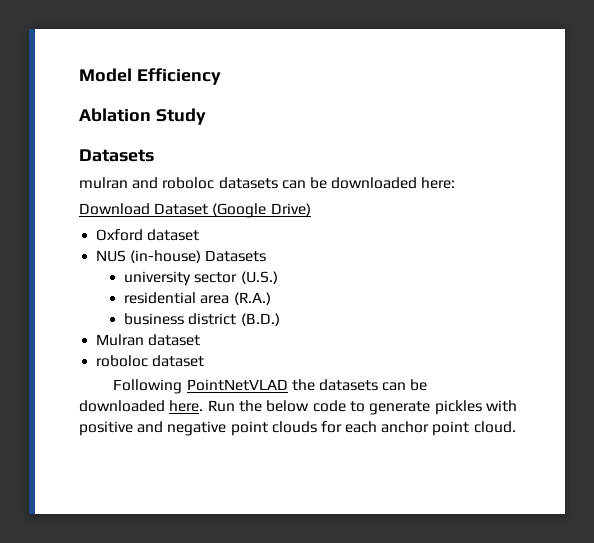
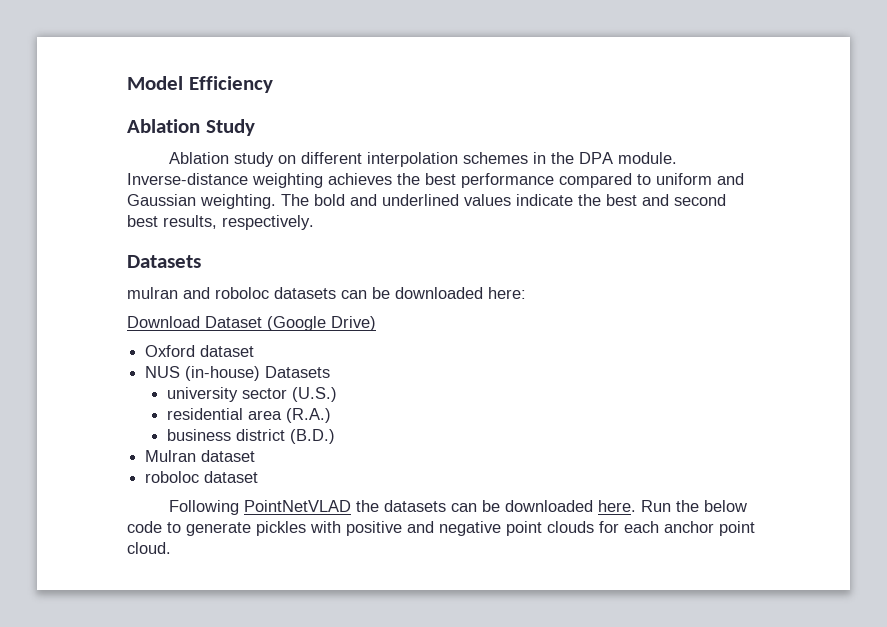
+ Ablation study on different interpolation schemes in the DPA module. Inverse-distance weighting achieves the best performance compared to uniform and Gaussian weighting. The bold and underlined values indicate the best and second best results, respectively.

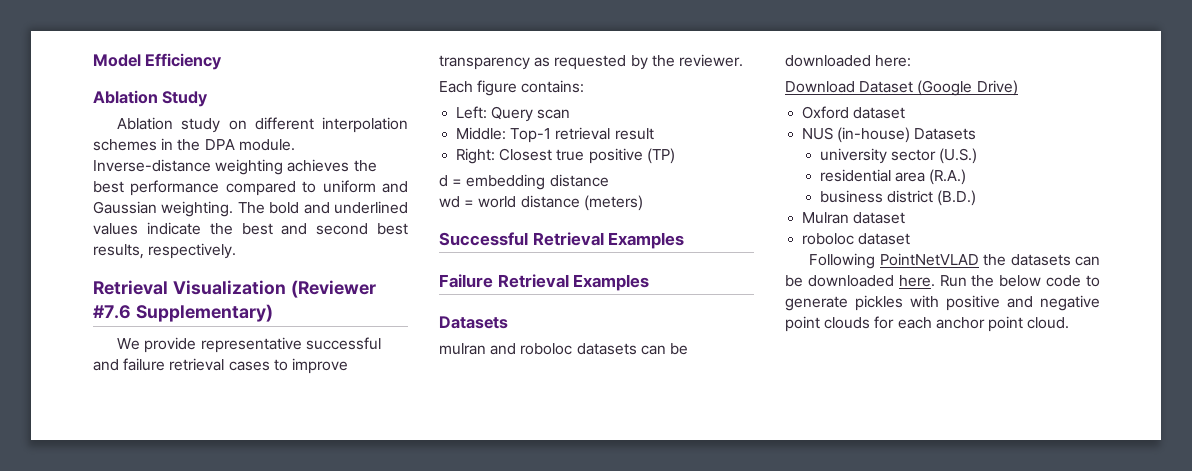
+ Retrieval Visualization (Reviewer #7.6 Supplementary)
+ We provide representative successful and failure retrieval cases to improve transparency as requested by the reviewer.
+ Each figure contains:
+ Left: Query scan
+ Middle: Top-1 retrieval result
+ Right: Closest true positive (TP)
+ d = embedding distance
+ wd = world distance (meters)
+ Successful Retrieval Examples
+ Failure Retrieval Examples

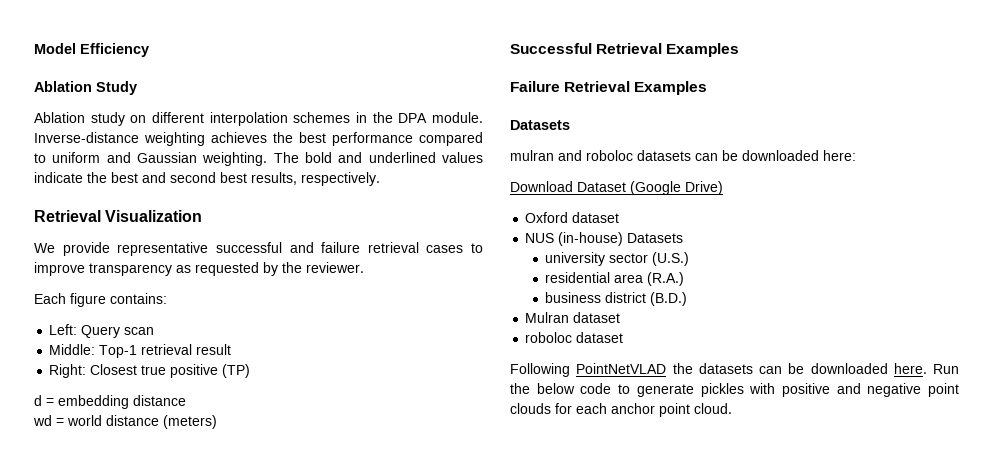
- Retrieval Visualization (Reviewer #7.6 Supplementary)
+ Retrieval Visualization

